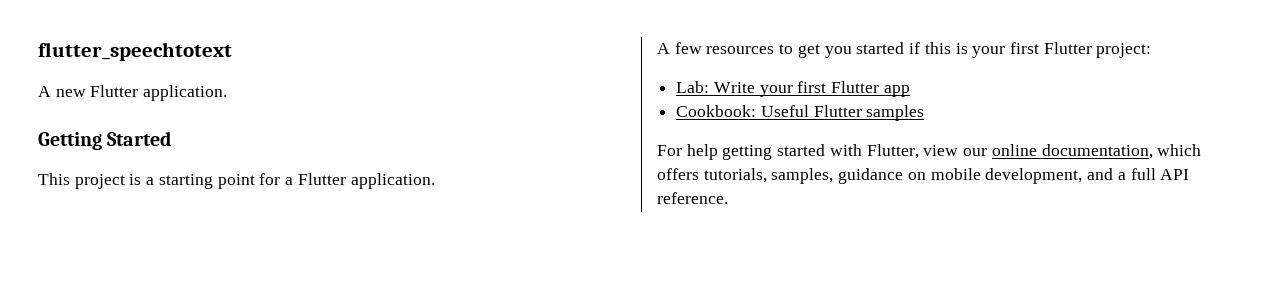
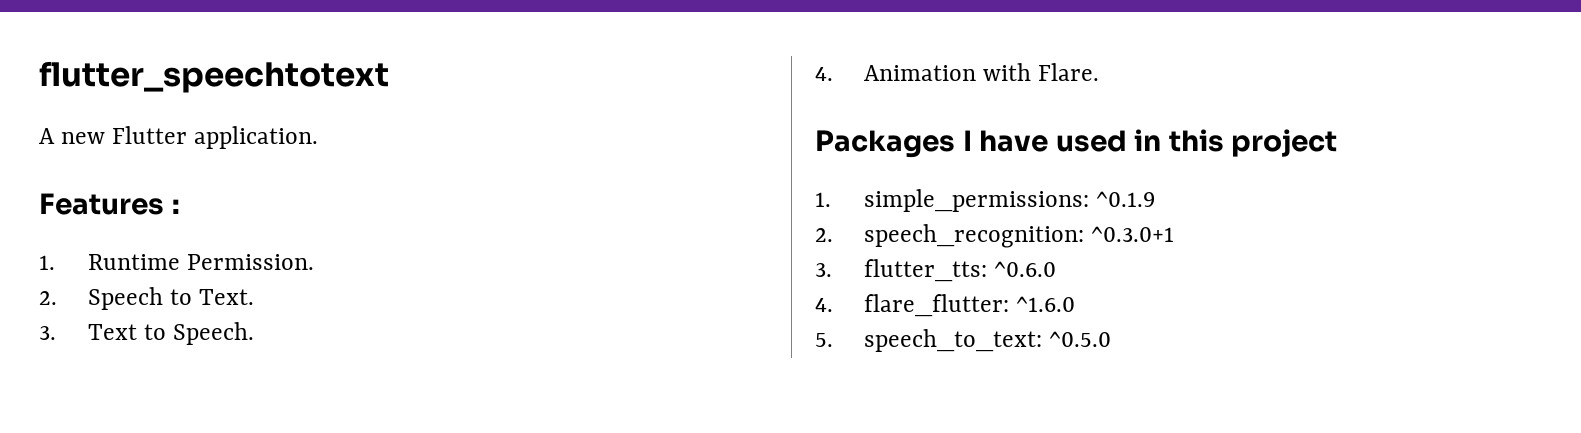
- Getting Started
- This project is a starting point for a Flutter application.
- A few resources to get you started if this is your first Flutter project:
- Lab: Write your first Flutter app
- Cookbook: Useful Flutter samples
- For help getting started with Flutter, view our online documentation, which offers tutorials, samples, guidance on mobile development, and a full API reference.
+ Features :
+ 1. Runtime Permission.
+ 2. Speech to Text.
+ 3. Text to Speech.
+ 4. Animation with Flare.
+ Packages I have used in this project
+ 1. simple_permissions: ^0.1.9
+ 2. speech_recognition: ^0.3.0+1
+ 3. flutter_tts: ^0.6.0
+ 4. flare_flutter: ^1.6.0
+ 5. speech_to_text: ^0.5.0

